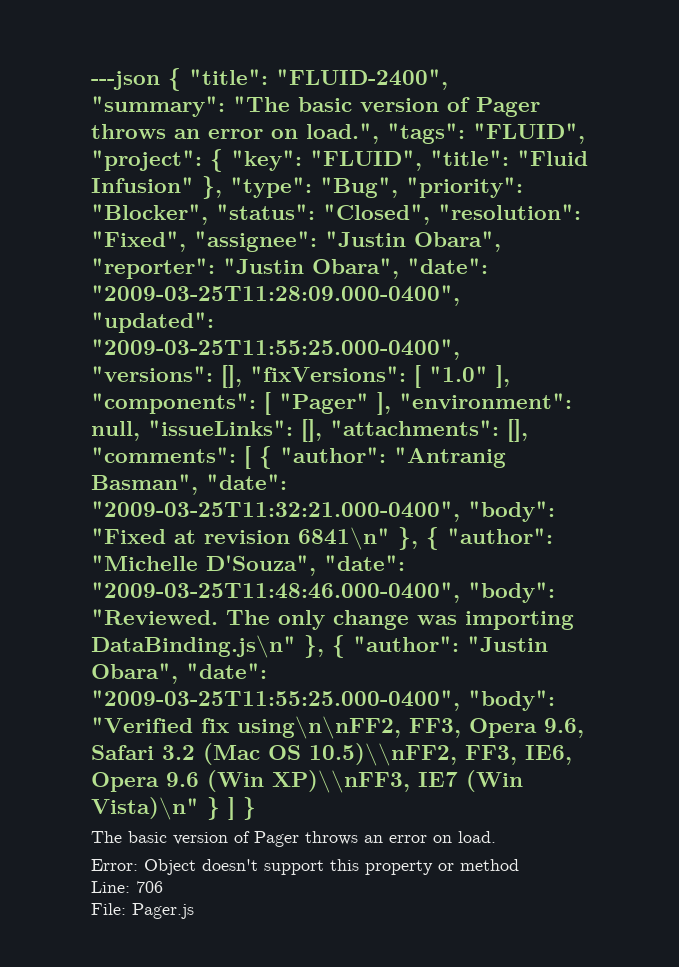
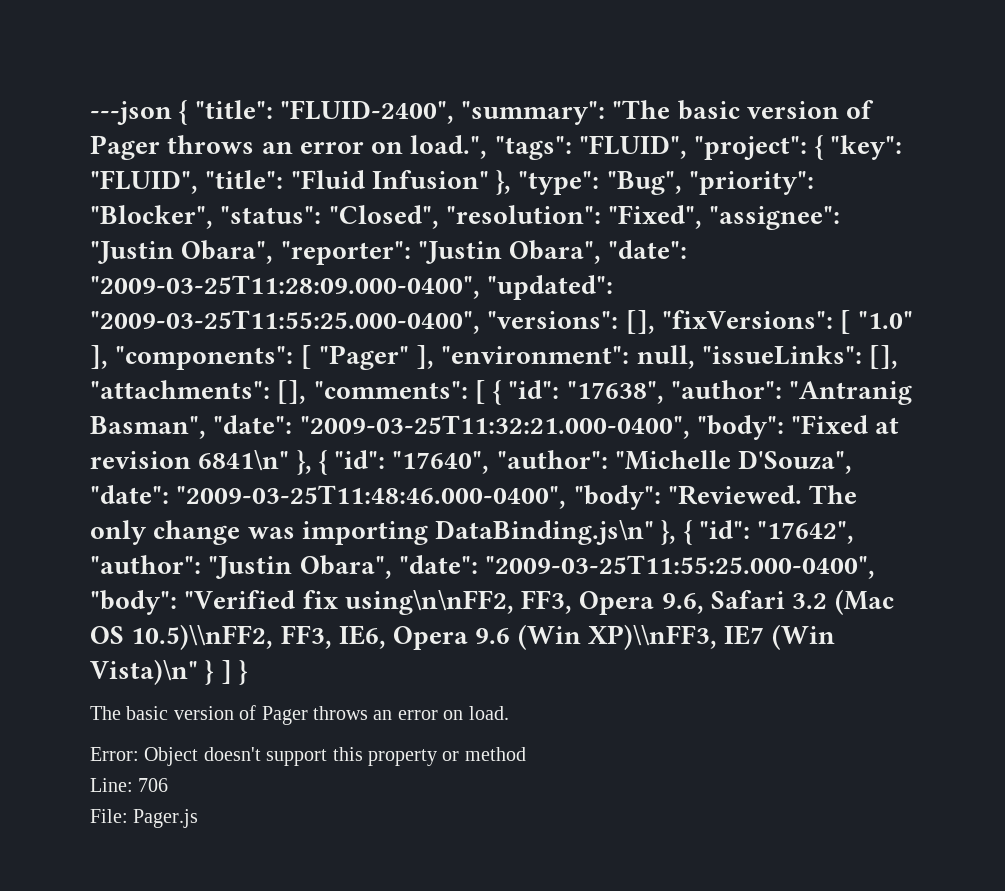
- [ { "author":
+ [ { "id": "17638", "author":
- "Fixed at revision 6841\n" }, { "author":
+ "Fixed at revision 6841\n" }, { "id": "17640", "author":
- The only change was importing DataBinding.js\n" }, { "author": "Justin Obara", "date": "2009-03-25T11:55:25.000-0400", "body": "Verified fix using\n\nFF2, FF3, Opera 9.6, Safari 3.2 (Mac OS 10.5)\\nFF2, FF3, IE6, Opera 9.6 (Win XP)\\nFF3, IE7 (Win Vista)\n" } ] }
+ The only change was importing DataBinding.js\n" }, { "id": "17642", "author": "Justin Obara", "date": "2009-03-25T11:55:25.000-0400", "body": "Verified fix using\n\nFF2, FF3, Opera 9.6, Safari 3.2 (Mac OS 10.5)\\nFF2, FF3, IE6, Opera 9.6 (Win XP)\\nFF3, IE7 (Win Vista)\n" } ] }

